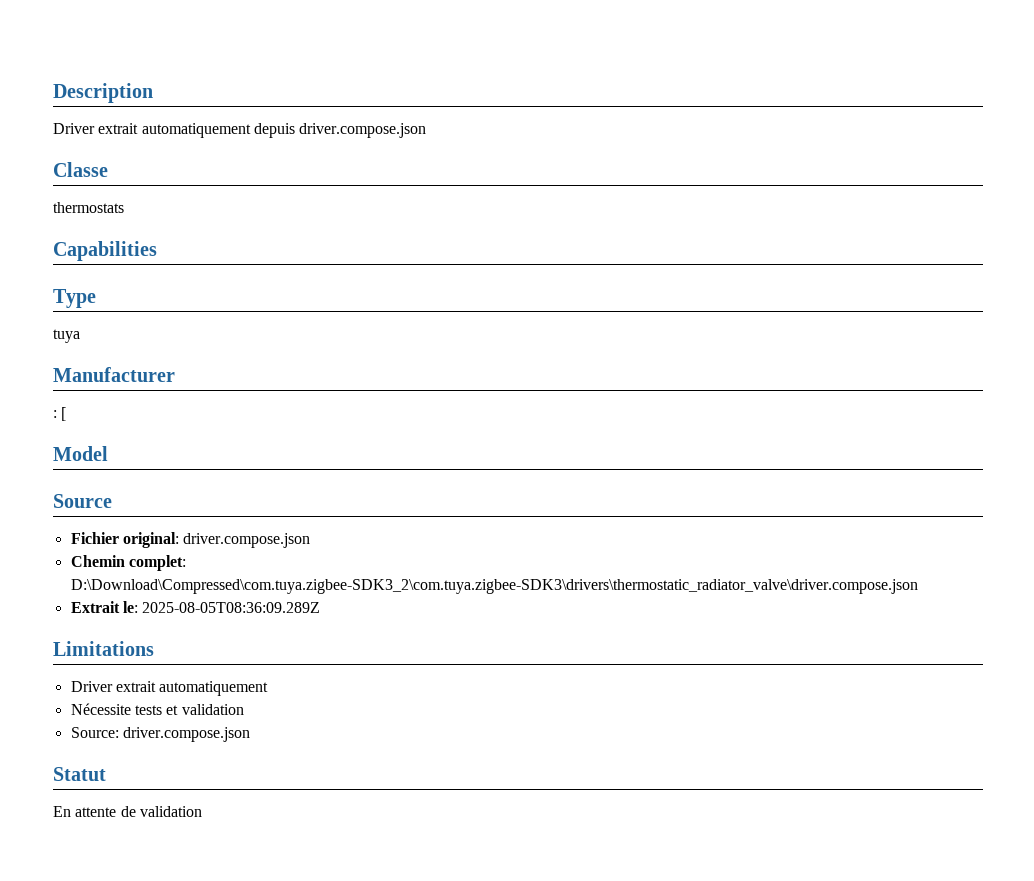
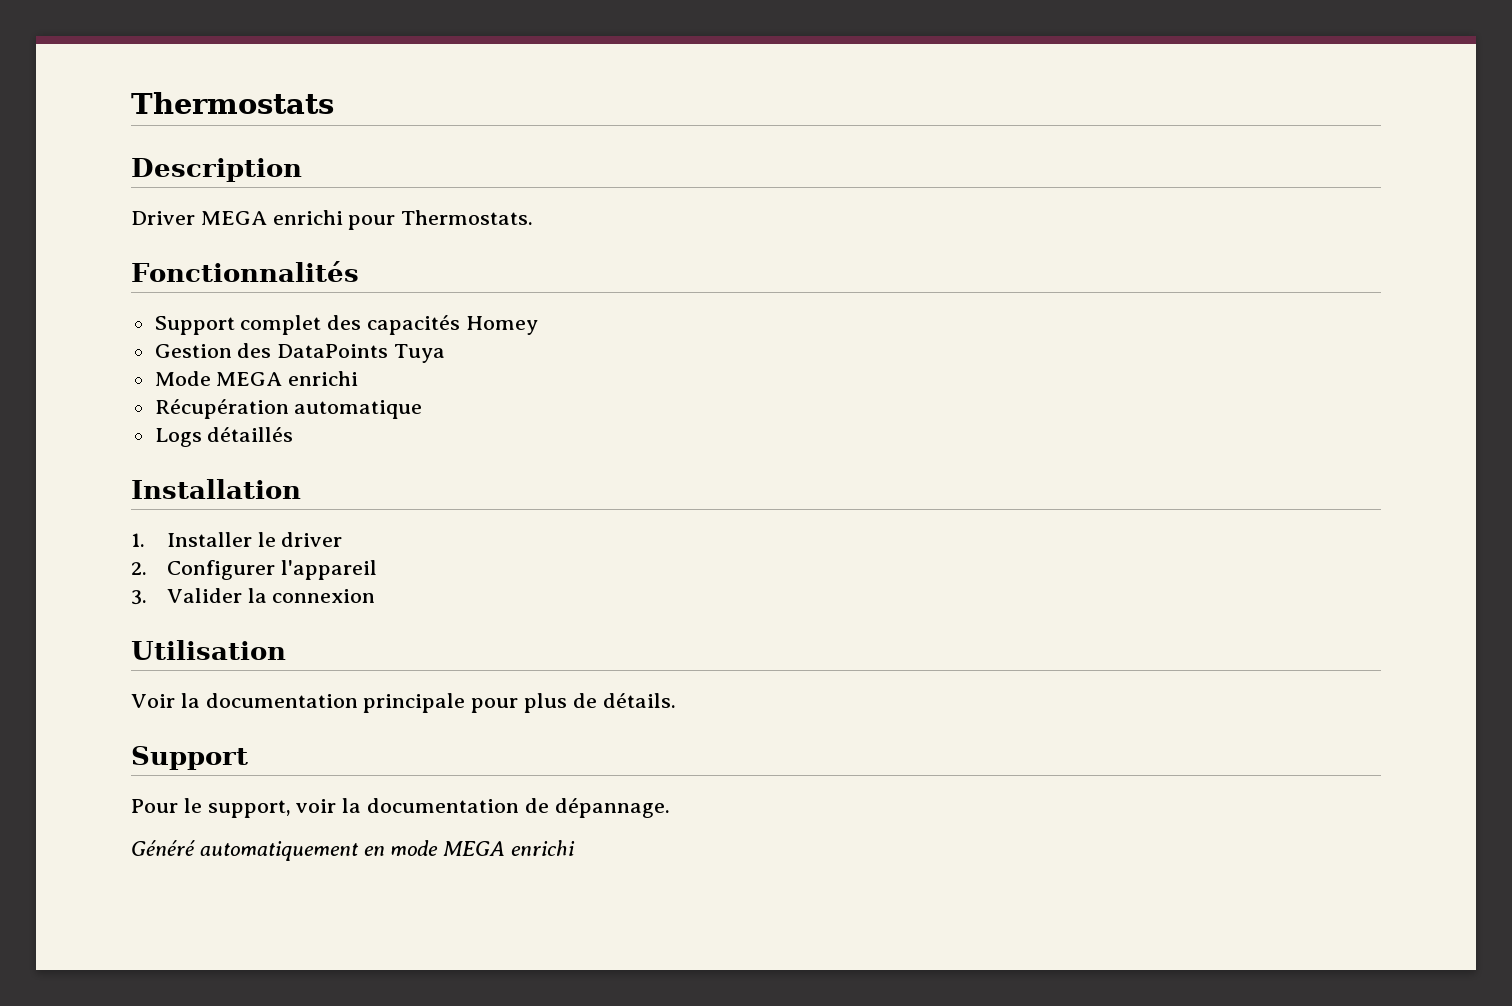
+ Thermostats
- Driver extrait automatiquement depuis driver.compose.json
- Classe
- thermostats
- Capabilities
- Type
- tuya
- Manufacturer
- : [
- Model
- Source
- Fichier original: driver.compose.json
- Chemin complet: D:\Download\Compressed\com.tuya.zigbee-SDK3_2\com.tuya.zigbee-SDK3\drivers\thermostatic_radiator_valve\driver.compose.json
- Extrait le: 2025-08-05T08:36:09.289Z
- Limitations
- Driver extrait automatiquement
- Nécessite tests et validation
- Source: driver.compose.json
- Statut
- En attente de validation
+ Driver MEGA enrichi pour Thermostats.
+ Fonctionnalités
+ Support complet des capacités Homey
+ Gestion des DataPoints Tuya
+ Mode MEGA enrichi
+ Récupération automatique
+ Logs détaillés
+ Installation
+ 1. Installer le driver
+ 2. Configurer l'appareil
+ 3. Valider la connexion
+ Utilisation
+ Voir la documentation principale pour plus de détails.
+ Support
+ Pour le support, voir la documentation de dépannage.
+ Généré automatiquement en mode MEGA enrichi

